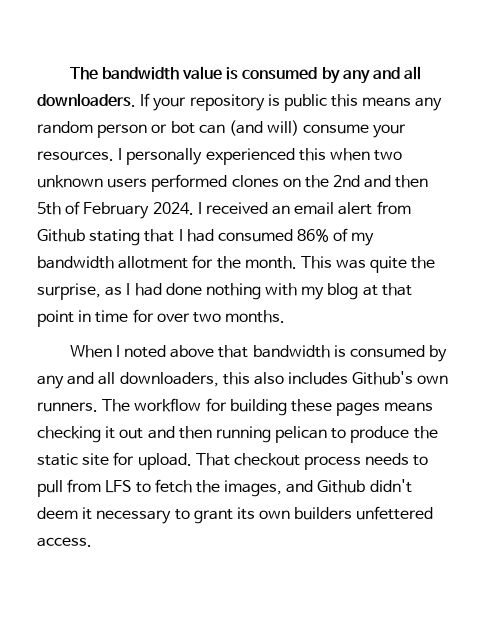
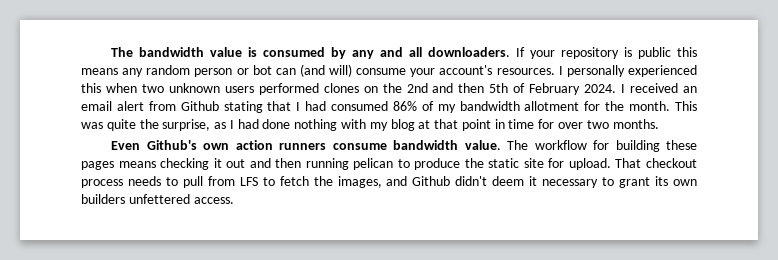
- If your repository is public this means any random person or bot can (and will) consume your resources.
+ If your repository is public this means any random person or bot can (and will) consume your account's resources.
- When I noted above that bandwidth is consumed by any and all downloaders, this also includes Github's own runners.
+ Even Github's own action runners consume bandwidth value.

